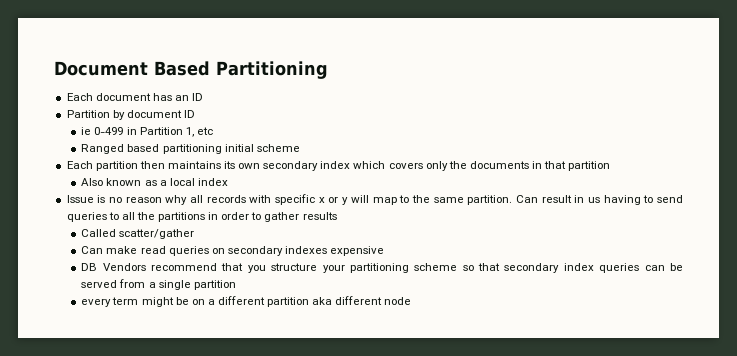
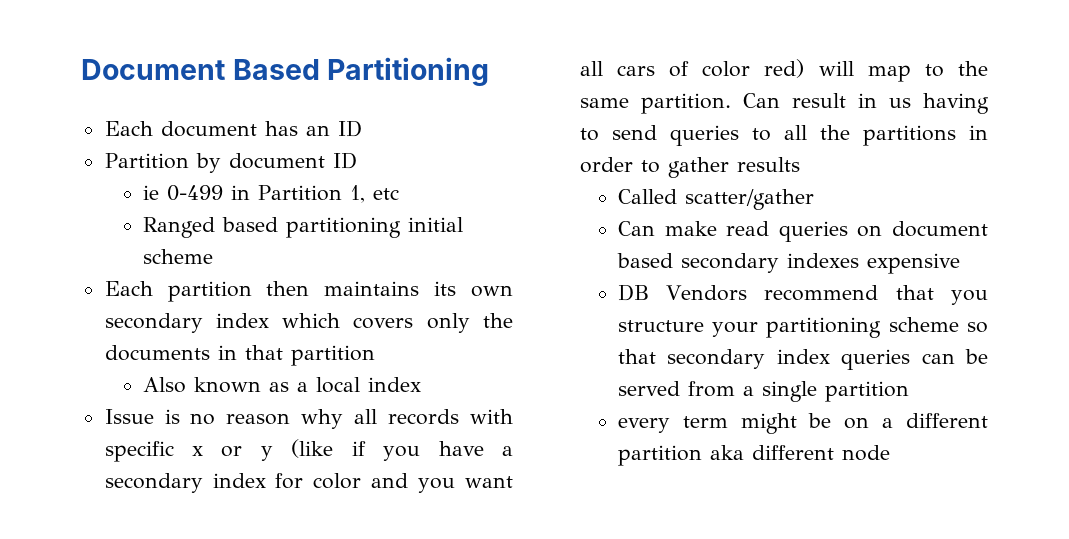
- Issue is no reason why all records with specific x or y will map to the same partition.
+ Issue is no reason why all records with specific x or y (like if you have a secondary index for color and you want all cars of color red) will map to the same partition.
- Can make read queries on secondary indexes expensive
+ Can make read queries on document based secondary indexes expensive

